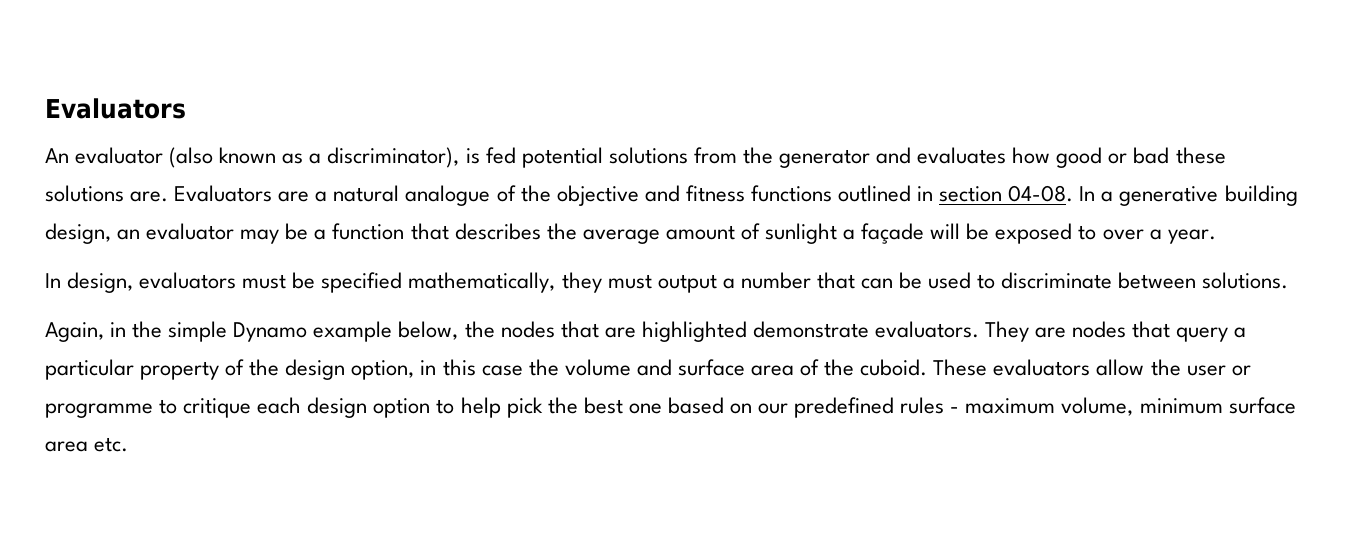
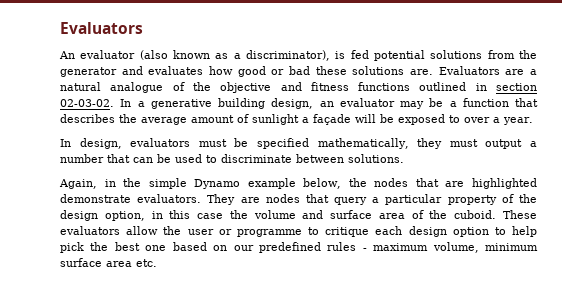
- Evaluators are a natural analogue of the objective and fitness functions outlined in section 04-08.
+ Evaluators are a natural analogue of the objective and fitness functions outlined in section 02-03-02.

